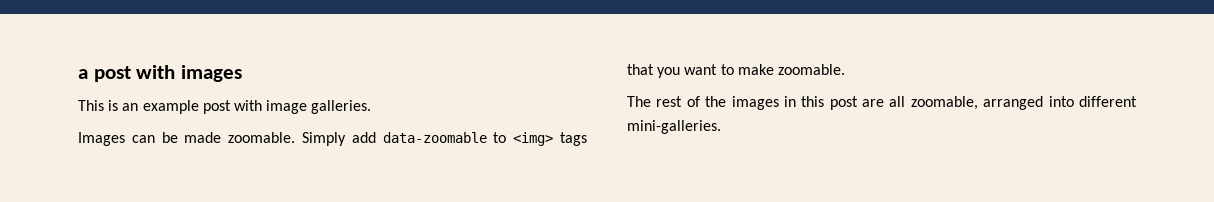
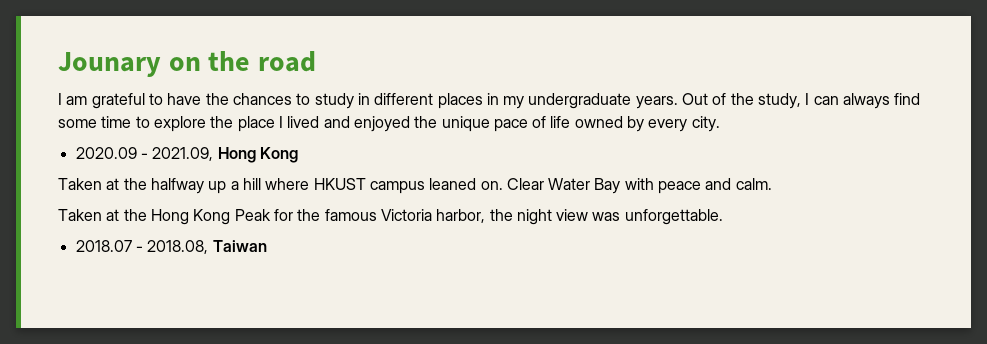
- a post with images
- This is an example post with image galleries.
- Images can be made zoomable. Simply add data-zoomable to <img> tags that you want to make zoomable.
- The rest of the images in this post are all zoomable, arranged into different mini-galleries.
+ Jounary on the road
+ I am grateful to have the chances to study in different places in my undergraduate years. Out of the study, I can always find some time to explore the place I lived and enjoyed the unique pace of life owned by every city.
+ 2020.09 - 2021.09, Hong Kong
+ Taken at the halfway up a hill where HKUST campus leaned on. Clear Water Bay with peace and calm.
+ Taken at the Hong Kong Peak for the famous Victoria harbor, the night view was unforgettable.
+ 2018.07 - 2018.08, Taiwan

